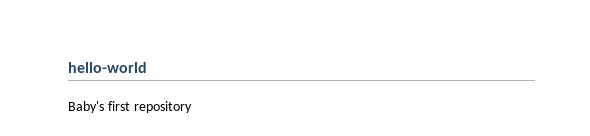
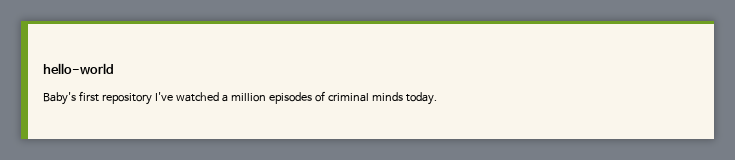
- Baby's first repository
+ Baby's first repository I've watched a million episodes of criminal minds today.

